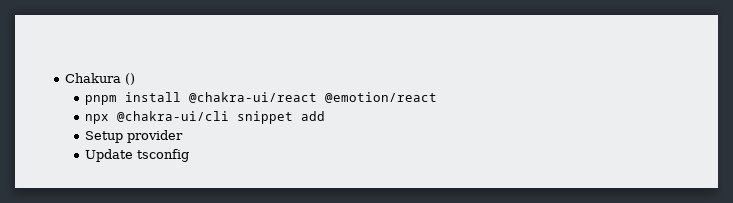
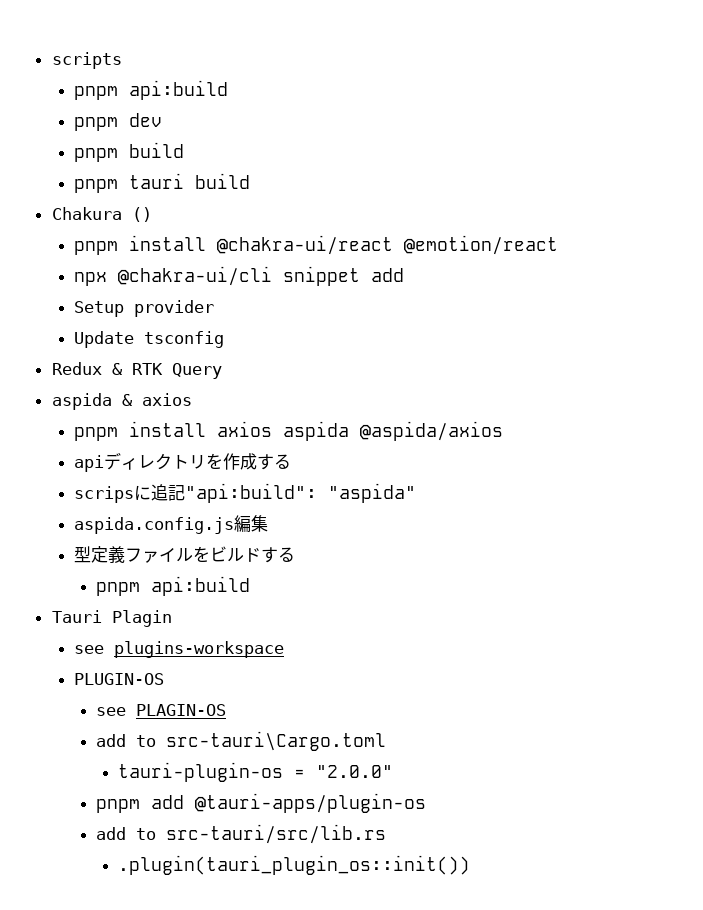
+ scripts
+ pnpm api:build
+ pnpm dev
+ pnpm build
+ pnpm tauri build
+ Redux & RTK Query
+ aspida & axios
+ pnpm install axios aspida @aspida/axios
+ apiディレクトリを作成する
+ scripsに追記"api:build": "aspida"
+ aspida.config.js編集
+ 型定義ファイルをビルドする
+ pnpm api:build
+ Tauri Plagin
+ see plugins-workspace
+ PLUGIN-OS
+ see PLAGIN-OS
+ add to src-tauri\Cargo.toml
+ tauri-plugin-os = "2.0.0"
+ pnpm add @tauri-apps/plugin-os
+ add to src-tauri/src/lib.rs
+ .plugin(tauri_plugin_os::init())

